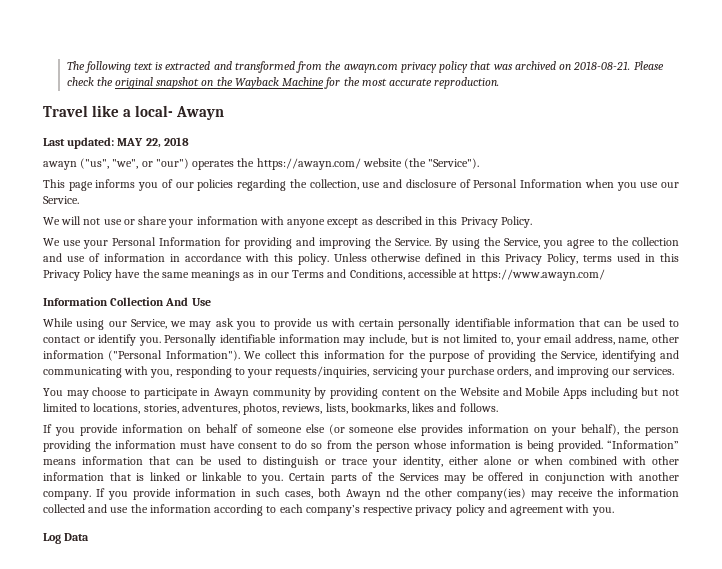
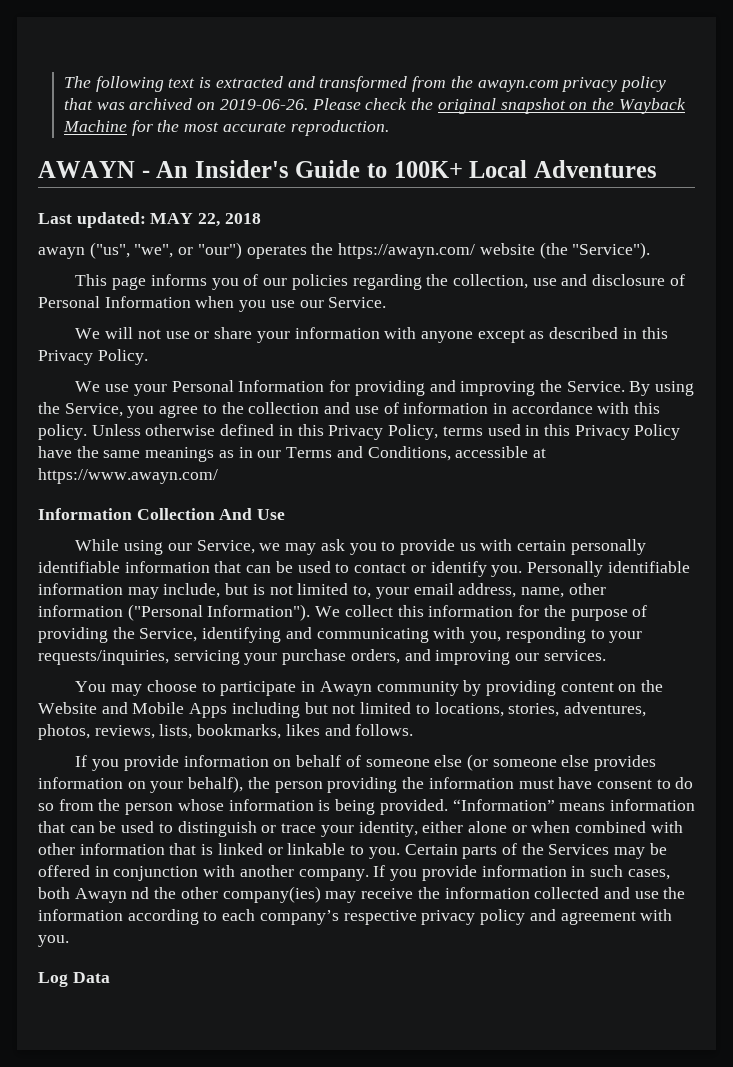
- The following text is extracted and transformed from the awayn.com privacy policy that was archived on 2018-08-21.
+ The following text is extracted and transformed from the awayn.com privacy policy that was archived on 2019-06-26.
- Travel like a local- Awayn
+ AWAYN - An Insider's Guide to 100K+ Local Adventures

